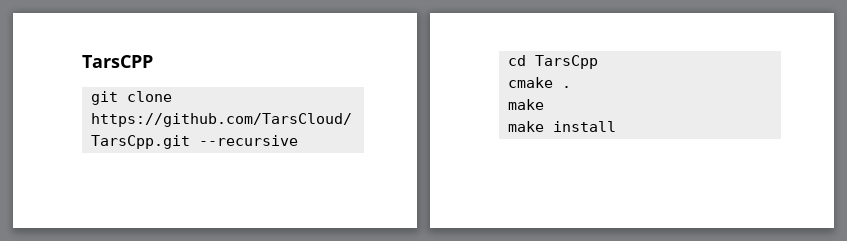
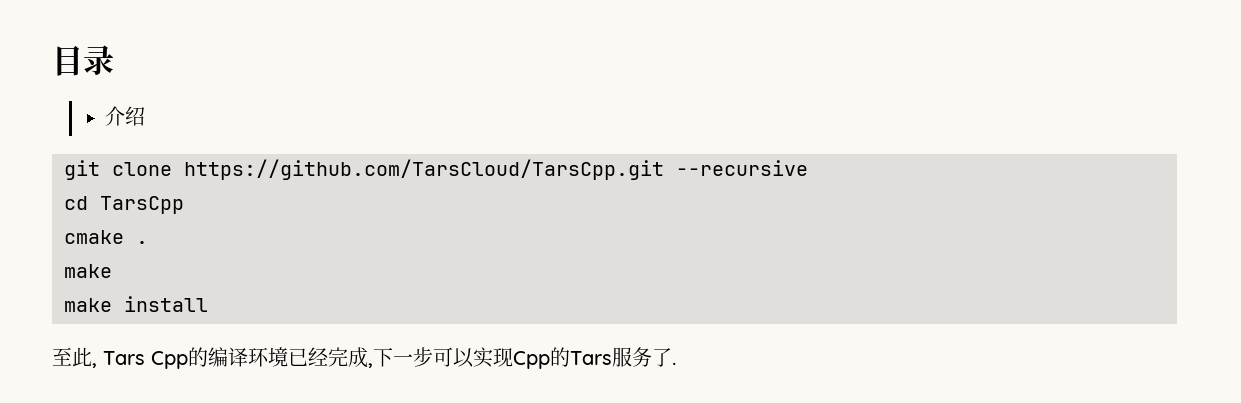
- TarsCPP
+ 目录
+ 介绍
+ 至此, Tars Cpp的编译环境已经完成,下一步可以实现Cpp的Tars服务了.

